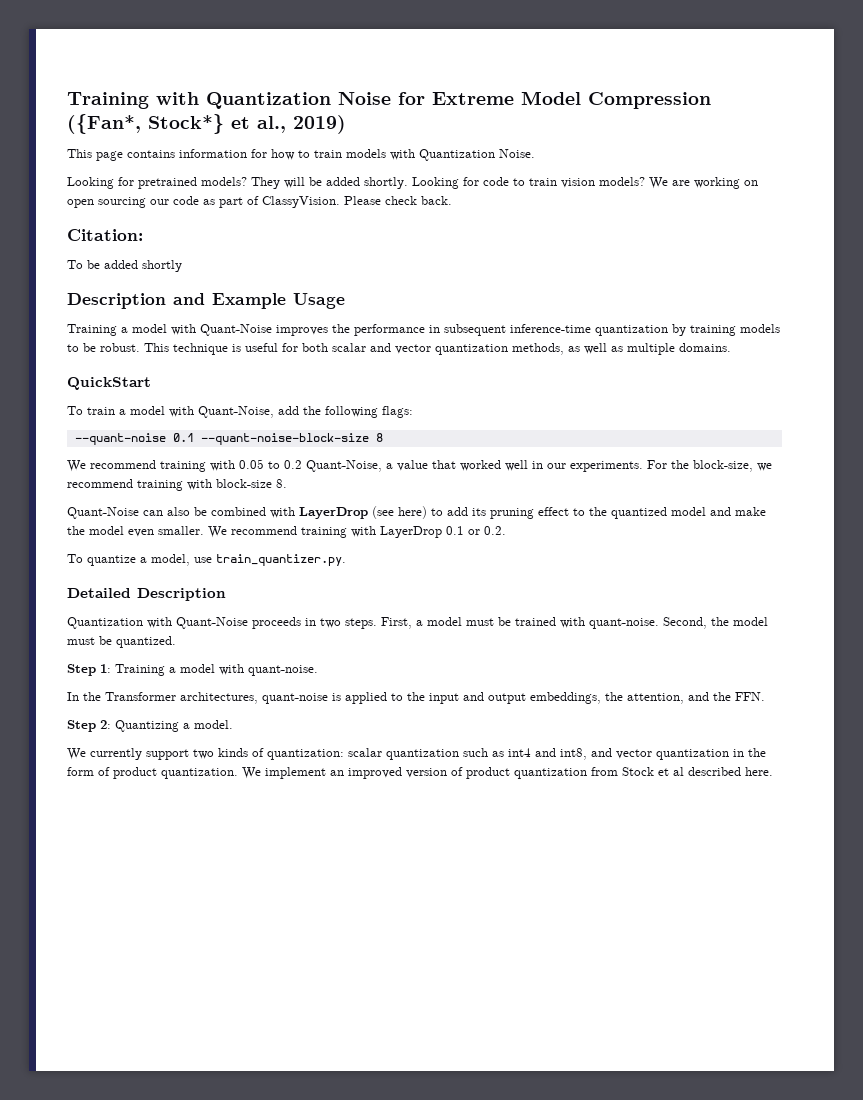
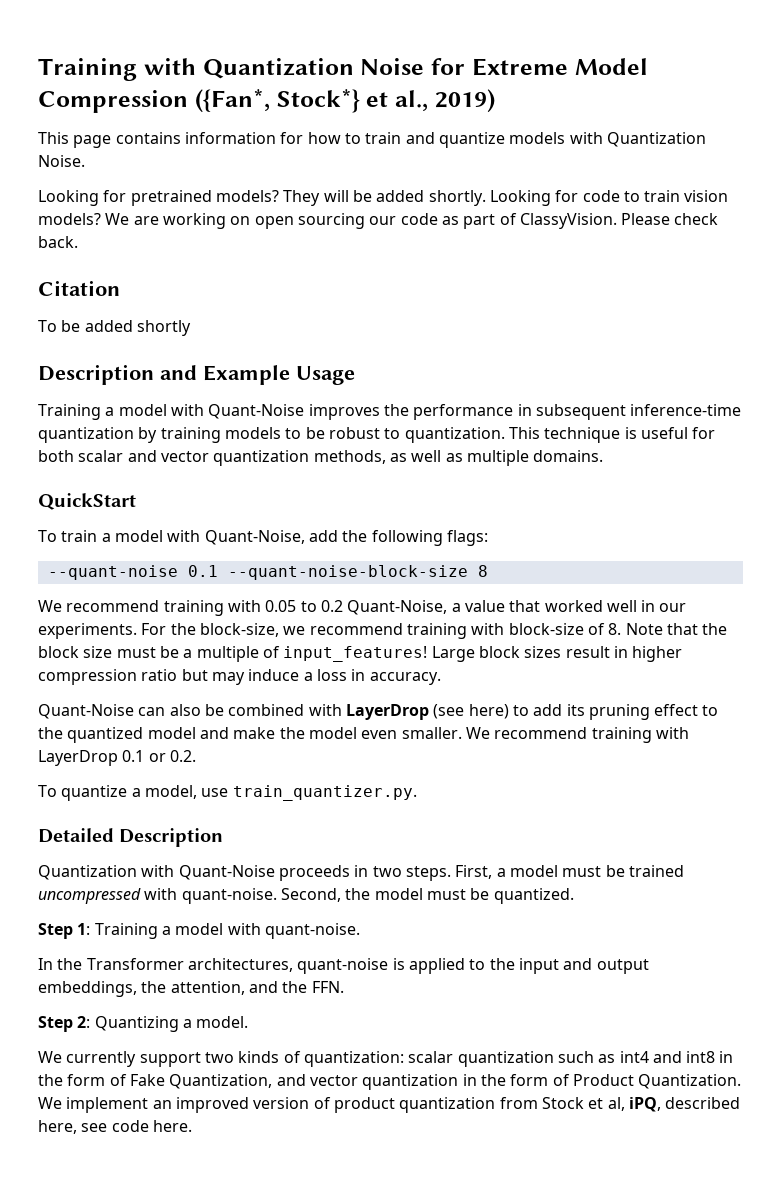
- This page contains information for how to train models with Quantization Noise.
+ This page contains information for how to train and quantize models with Quantization Noise.
- Citation:
+ Citation
- Training a model with Quant-Noise improves the performance in subsequent inference-time quantization by training models to be robust.
+ Training a model with Quant-Noise improves the performance in subsequent inference-time quantization by training models to be robust to quantization.
- For the block-size, we recommend training with block-size 8.
+ For the block-size, we recommend training with block-size of 8. Note that the block size must be a multiple of input_features! Large block sizes result in higher compression ratio but may induce a loss in accuracy.
- First, a model must be trained with quant-noise.
+ First, a model must be trained uncompressed with quant-noise.
- We currently support two kinds of quantization: scalar quantization such as int4 and int8, and vector quantization in the form of product quantization.
+ We currently support two kinds of quantization: scalar quantization such as int4 and int8 in the form of Fake Quantization, and vector quantization in the form of Product Quantization.
- We implement an improved version of product quantization from Stock et al described here.
+ We implement an improved version of product quantization from Stock et al, iPQ, described here, see code here.

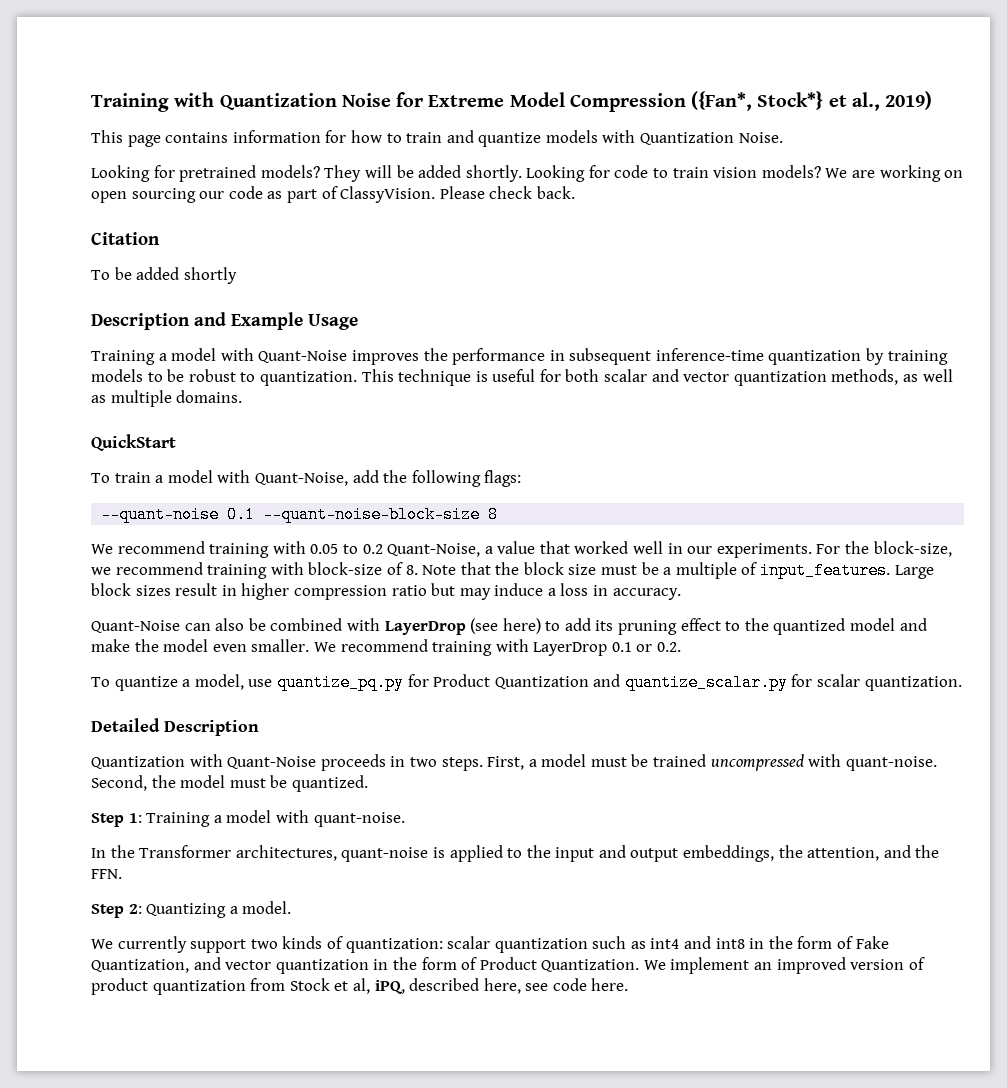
- For the block-size, we recommend training with block-size of 8. Note that the block size must be a multiple of input_features!
+ For the block-size, we recommend training with block-size of 8. Note that the block size must be a multiple of input_features.
- To quantize a model, use train_quantizer.py.
+ To quantize a model, use quantize_pq.py for Product Quantization and quantize_scalar.py for scalar quantization.

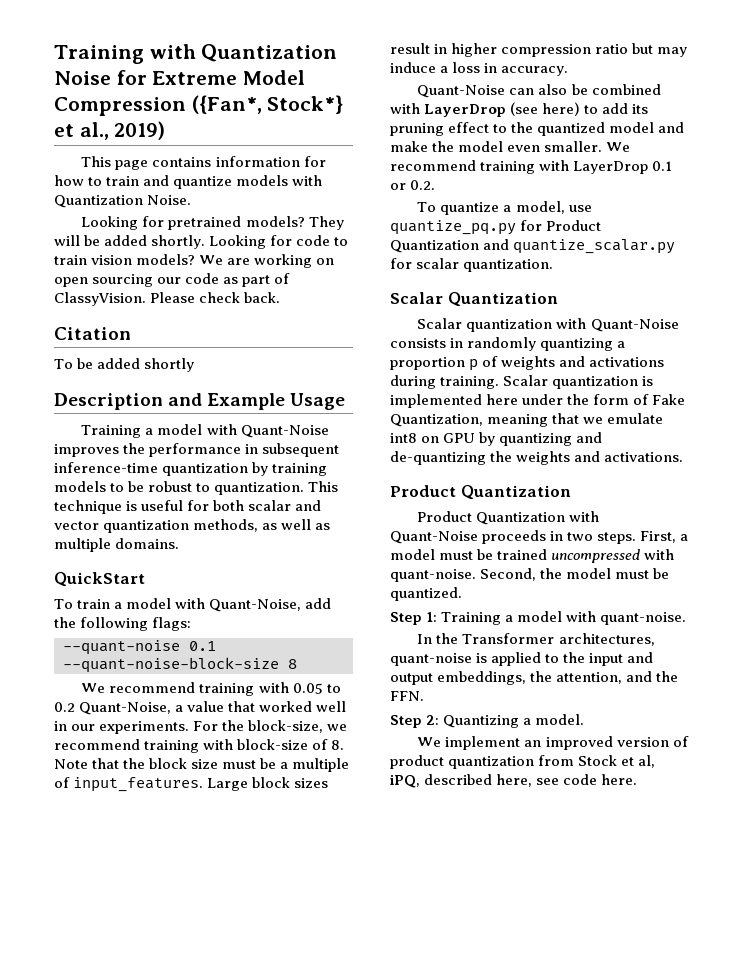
- Detailed Description
- Quantization with Quant-Noise proceeds in two steps.
+ Scalar Quantization
+ Scalar quantization with Quant-Noise consists in randomly quantizing a proportion p of weights and activations during training. Scalar quantization is implemented here under the form of Fake Quantization, meaning that we emulate int8 on GPU by quantizing and de-quantizing the weights and activations.
+ Product Quantization
+ Product Quantization with Quant-Noise proceeds in two steps.
- We currently support two kinds of quantization: scalar quantization such as int4 and int8 in the form of Fake Quantization, and vector quantization in the form of Product Quantization. We implement an improved version of product quantization from Stock et al, iPQ, described here, see code here.
+ We implement an improved version of product quantization from Stock et al, iPQ, described here, see code here.

